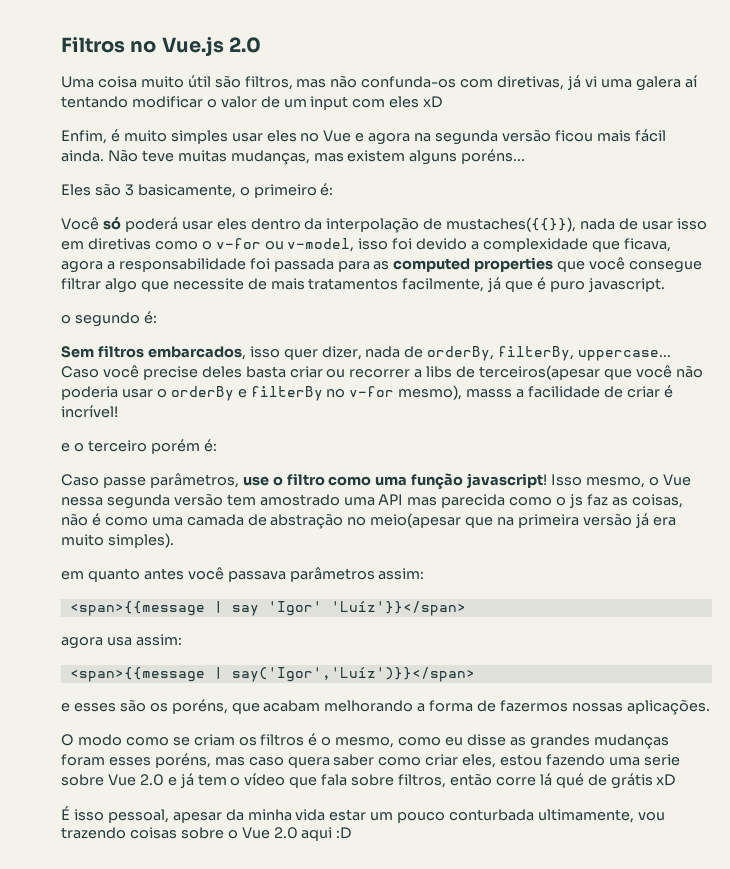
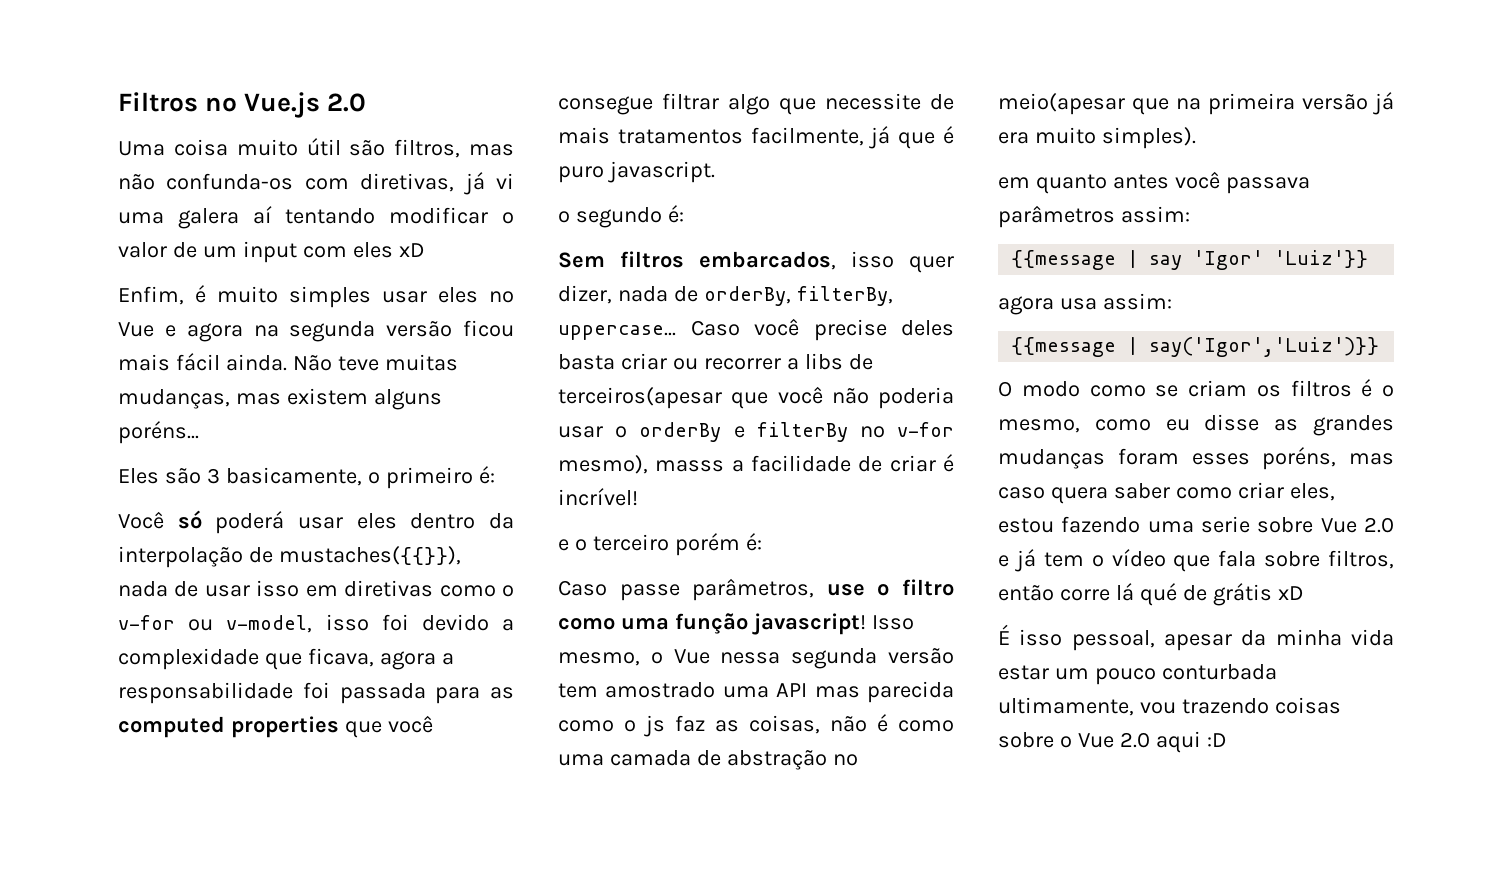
- <span>{{message | say 'Igor' 'Luíz'}}</span>
+ {{message | say 'Igor' 'Luiz'}}
- <span>{{message | say('Igor','Luíz')}}</span>
- e esses são os poréns, que acabam melhorando a forma de fazermos nossas aplicações.
+ {{message | say('Igor','Luiz')}}

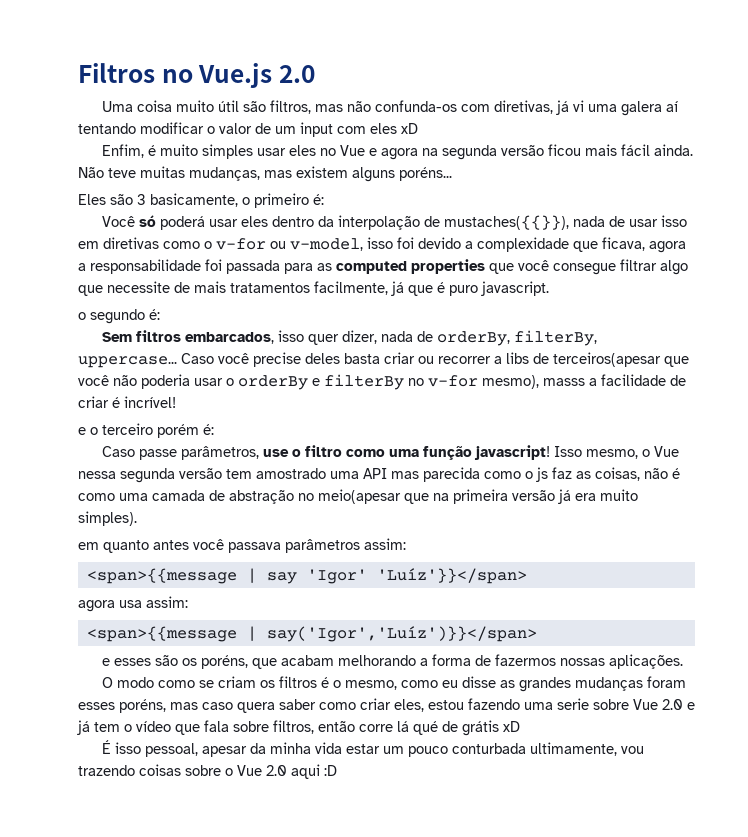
- {{message | say 'Igor' 'Luiz'}}
+ <span>{{message | say 'Igor' 'Luíz'}}</span>
- {{message | say('Igor','Luiz')}}
+ <span>{{message | say('Igor','Luíz')}}</span>
+ e esses são os poréns, que acabam melhorando a forma de fazermos nossas aplicações.

